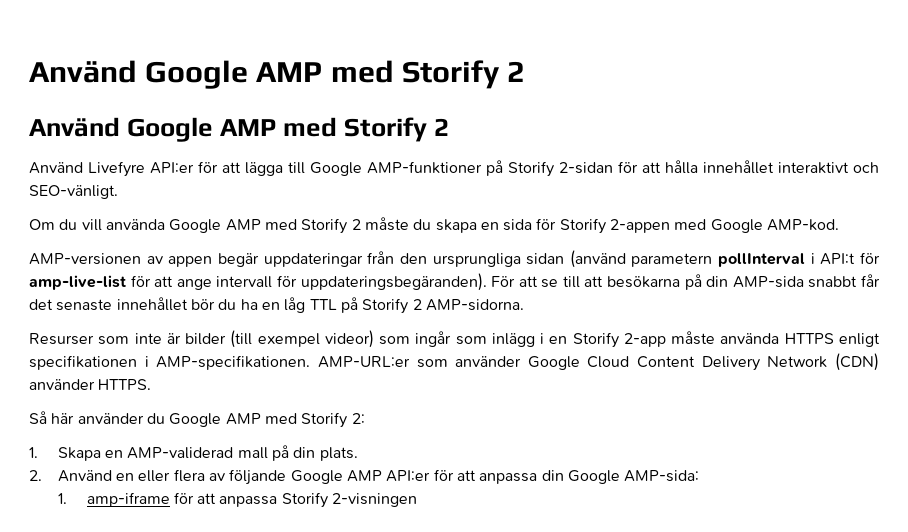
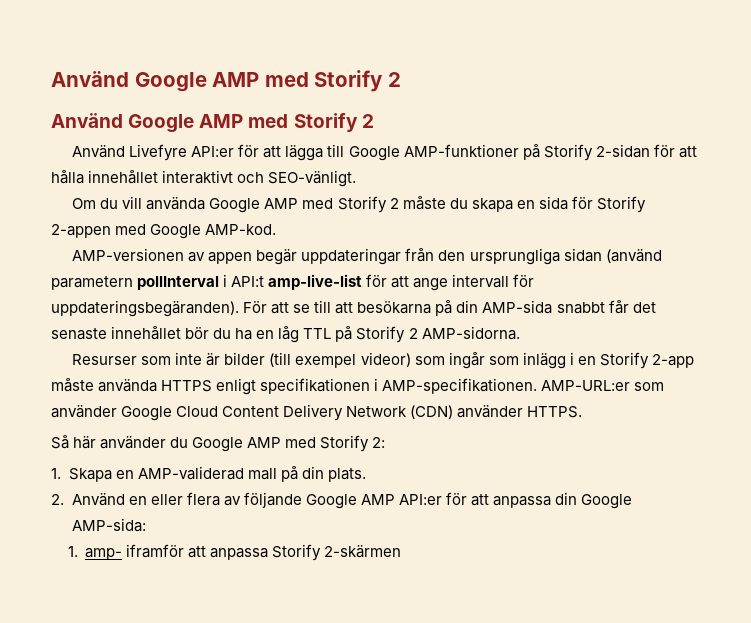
- AMP-versionen av appen begär uppdateringar från den ursprungliga sidan (använd parametern pollInterval i API:t för amp-live-list för att ange intervall för uppdateringsbegäranden).
+ AMP-versionen av appen begär uppdateringar från den ursprungliga sidan (använd parametern pollInterval i API:t amp-live-list för att ange intervall för uppdateringsbegäranden).
- 1. amp-iframe för att anpassa Storify 2-visningen
+ 1. amp- iframför att anpassa Storify 2-skärmen

